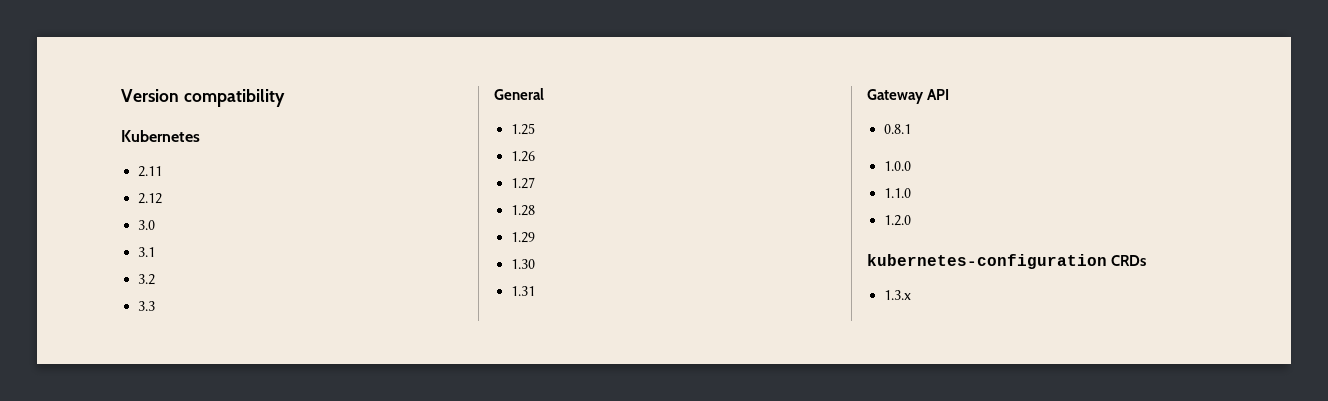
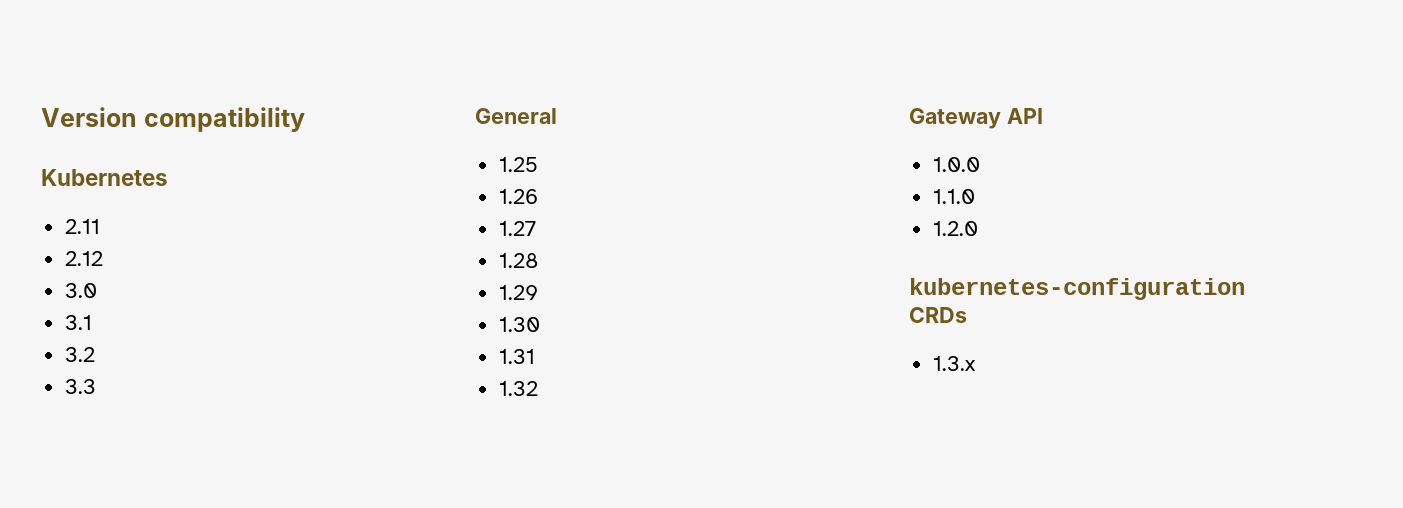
+ 1.32
- 0.8.1

